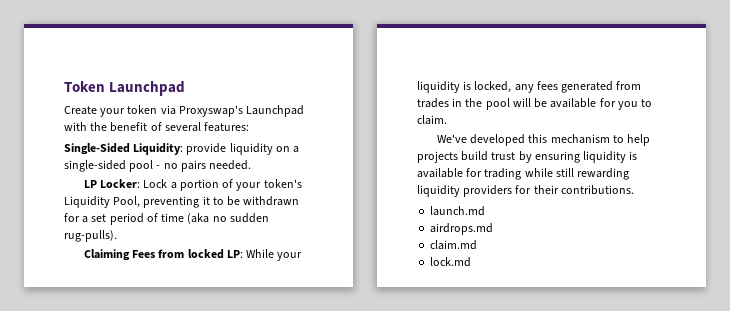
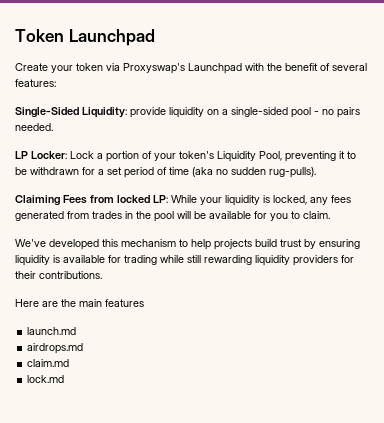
+ Here are the main features

